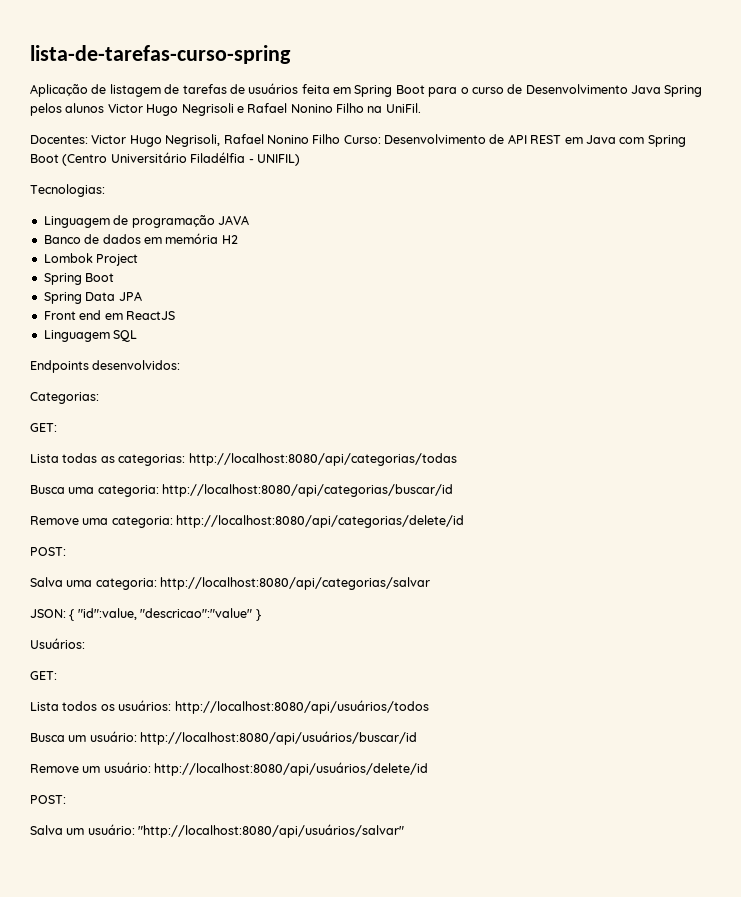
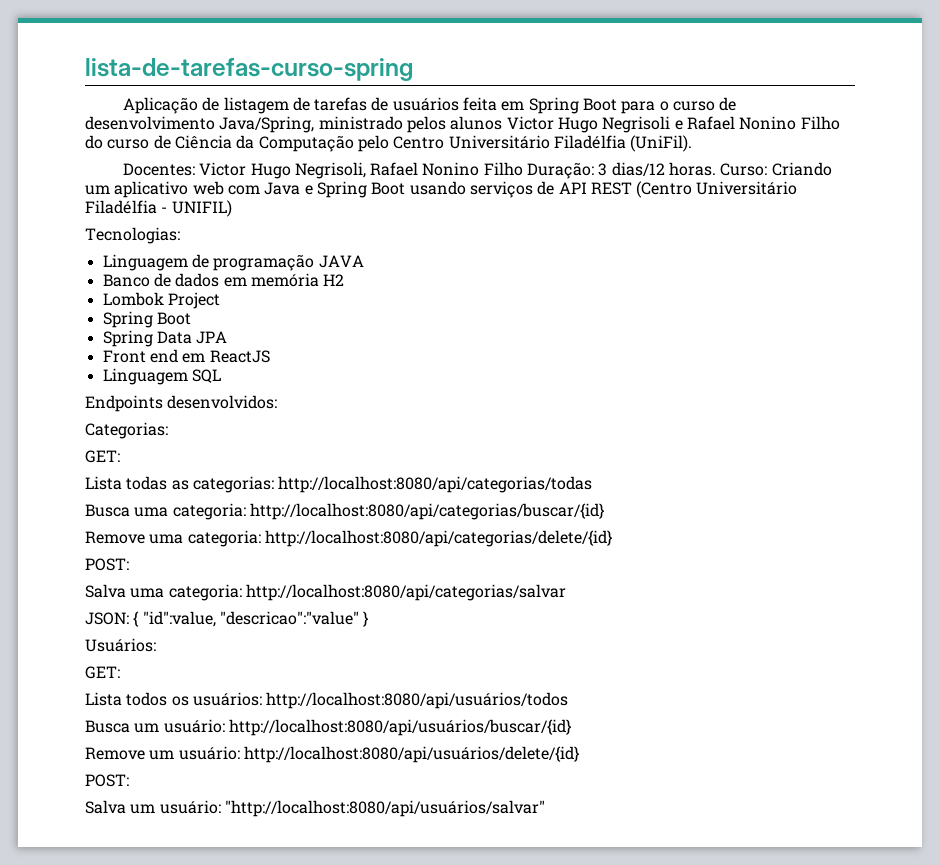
- Aplicação de listagem de tarefas de usuários feita em Spring Boot para o curso de Desenvolvimento Java Spring pelos alunos Victor Hugo Negrisoli e Rafael Nonino Filho na UniFil.
+ Aplicação de listagem de tarefas de usuários feita em Spring Boot para o curso de desenvolvimento Java/Spring, ministrado pelos alunos Victor Hugo Negrisoli e Rafael Nonino Filho do curso de Ciência da Computação pelo Centro Universitário Filadélfia (UniFil).
- Docentes: Victor Hugo Negrisoli, Rafael Nonino Filho Curso: Desenvolvimento de API REST em Java com Spring Boot (Centro Universitário Filadélfia - UNIFIL)
+ Docentes: Victor Hugo Negrisoli, Rafael Nonino Filho Duração: 3 dias/12 horas. Curso: Criando um aplicativo web com Java e Spring Boot usando serviços de API REST (Centro Universitário Filadélfia - UNIFIL)
- Busca uma categoria: http://localhost:8080/api/categorias/buscar/id
+ Busca uma categoria: http://localhost:8080/api/categorias/buscar/{id}
- Remove uma categoria: http://localhost:8080/api/categorias/delete/id
+ Remove uma categoria: http://localhost:8080/api/categorias/delete/{id}
- Busca um usuário: http://localhost:8080/api/usuários/buscar/id
+ Busca um usuário: http://localhost:8080/api/usuários/buscar/{id}
- Remove um usuário: http://localhost:8080/api/usuários/delete/id
+ Remove um usuário: http://localhost:8080/api/usuários/delete/{id}

